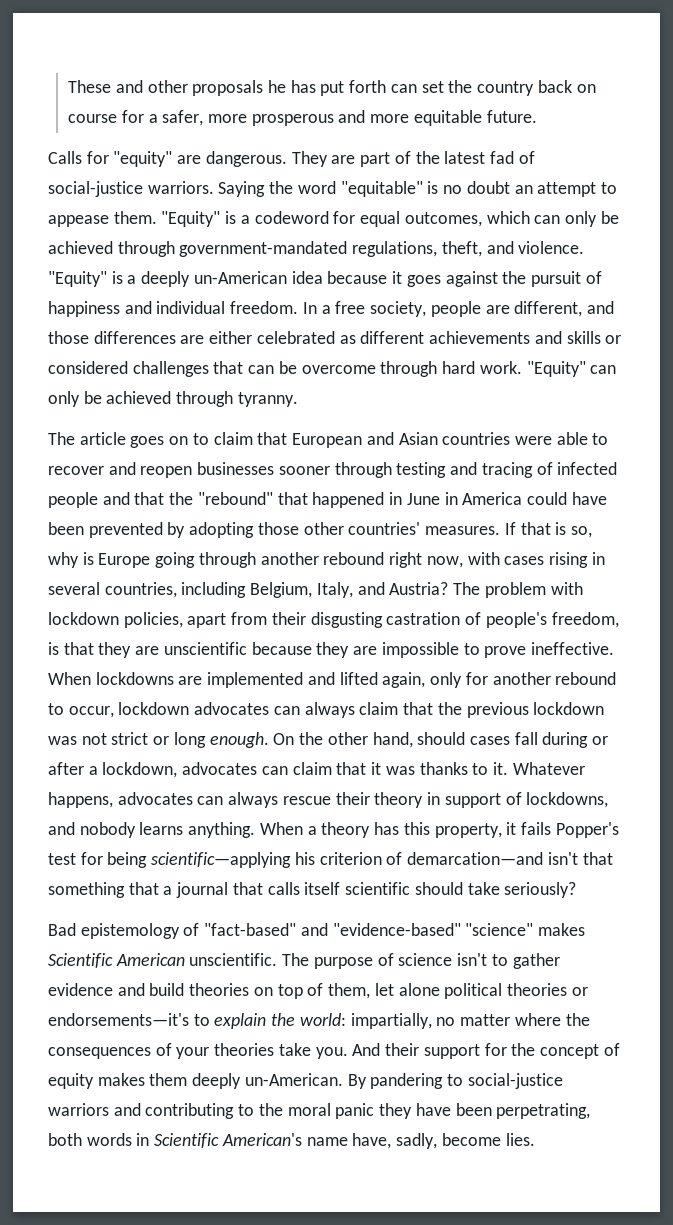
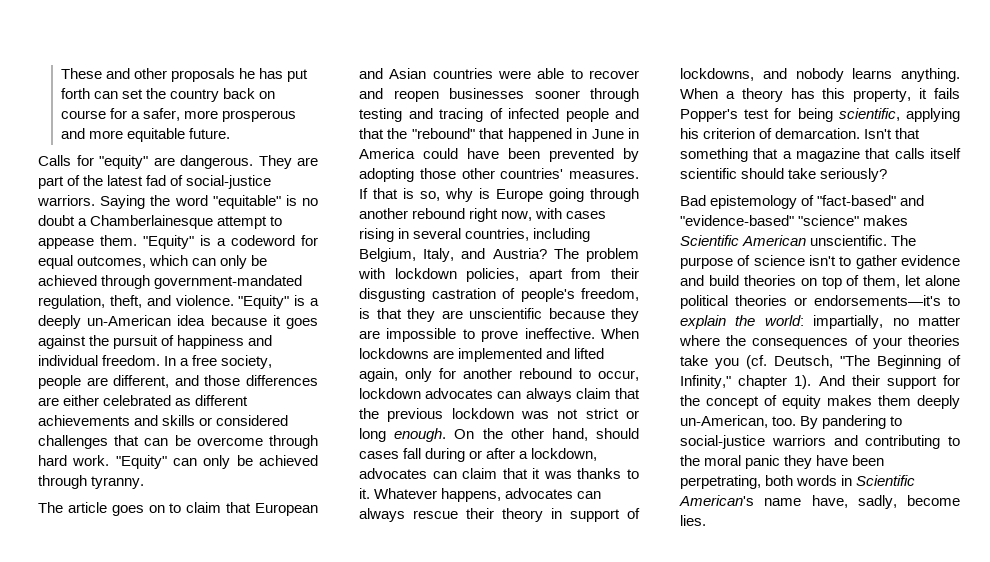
- Saying the word "equitable" is no doubt an attempt to appease them.
+ Saying the word "equitable" is no doubt a Chamberlainesque attempt to appease them.
- "Equity" is a codeword for equal outcomes, which can only be achieved through government-mandated regulations, theft, and violence.
+ "Equity" is a codeword for equal outcomes, which can only be achieved through government-mandated regulation, theft, and violence.
- When a theory has this property, it fails Popper's test for being scientific—applying his criterion of demarcation—and isn't that something that a journal that calls itself scientific should take seriously?
+ When a theory has this property, it fails Popper's test for being scientific, applying his criterion of demarcation. Isn't that something that a magazine that calls itself scientific should take seriously?
- The purpose of science isn't to gather evidence and build theories on top of them, let alone political theories or endorsements—it's to explain the world: impartially, no matter where the consequences of your theories take you.
+ The purpose of science isn't to gather evidence and build theories on top of them, let alone political theories or endorsements—it's to explain the world: impartially, no matter where the consequences of your theories take you (cf. Deutsch, "The Beginning of Infinity," chapter 1).
- And their support for the concept of equity makes them deeply un-American.
+ And their support for the concept of equity makes them deeply un-American, too.

